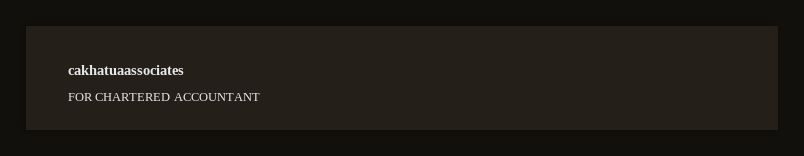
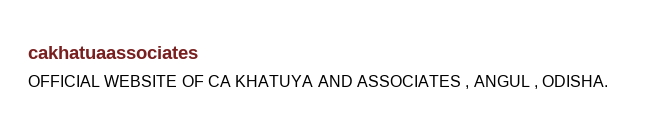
- FOR CHARTERED ACCOUNTANT
+ OFFICIAL WEBSITE OF CA KHATUYA AND ASSOCIATES , ANGUL , ODISHA.

